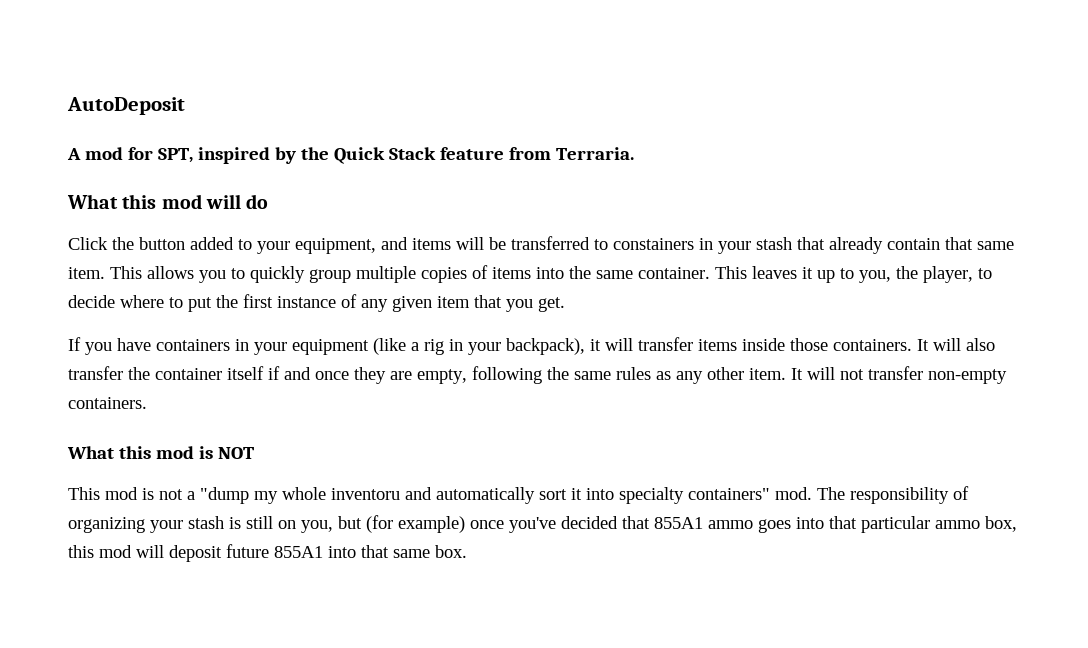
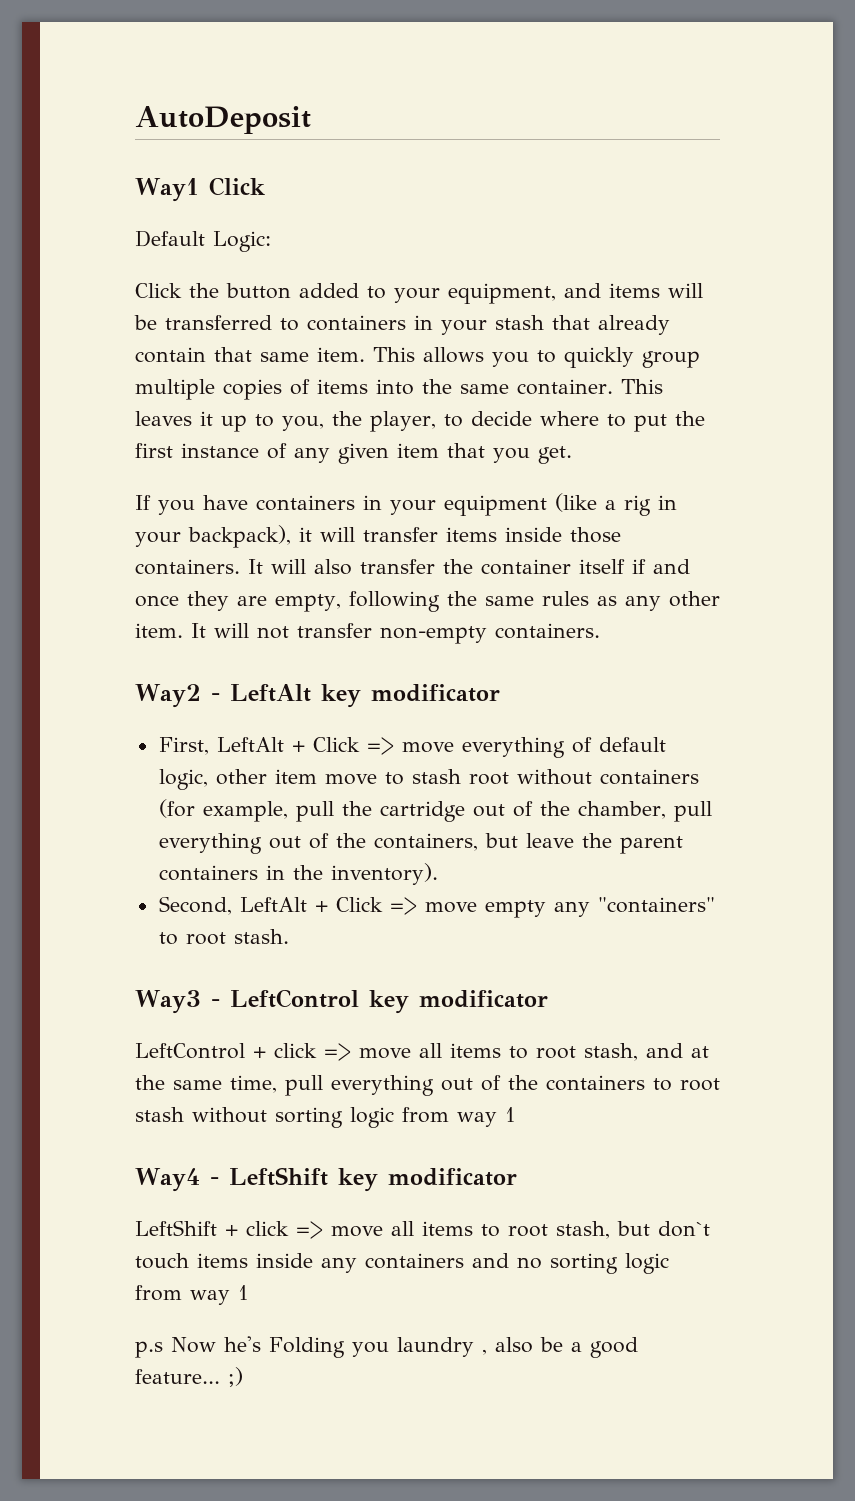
- A mod for SPT, inspired by the Quick Stack feature from Terraria.
- What this mod will do
+ Way1 Click
+ Default Logic:
- Click the button added to your equipment, and items will be transferred to constainers in your stash that already contain that same item.
+ Click the button added to your equipment, and items will be transferred to containers in your stash that already contain that same item.
- What this mod is NOT
- This mod is not a "dump my whole inventoru and automatically sort it into specialty containers" mod. The responsibility of organizing your stash is still on you, but (for example) once you've decided that 855A1 ammo goes into that particular ammo box, this mod will deposit future 855A1 into that same box.
+ Way2 - LeftAlt key modificator
+ First, LeftAlt + Click => move everything of default logic, other item move to stash root without containers (for example, pull the cartridge out of the chamber, pull everything out of the containers, but leave the parent containers in the inventory).
+ Second, LeftAlt + Click => move empty any "containers" to root stash.
+ Way3 - LeftControl key modificator
+ LeftControl + click => move all items to root stash, and at the same time, pull everything out of the containers to root stash without sorting logic from way 1
+ Way4 - LeftShift key modificator
+ LeftShift + click => move all items to root stash, but don`t touch items inside any containers and no sorting logic from way 1
+ p.s Now he's Folding you laundry , also be a good feature... ;)

